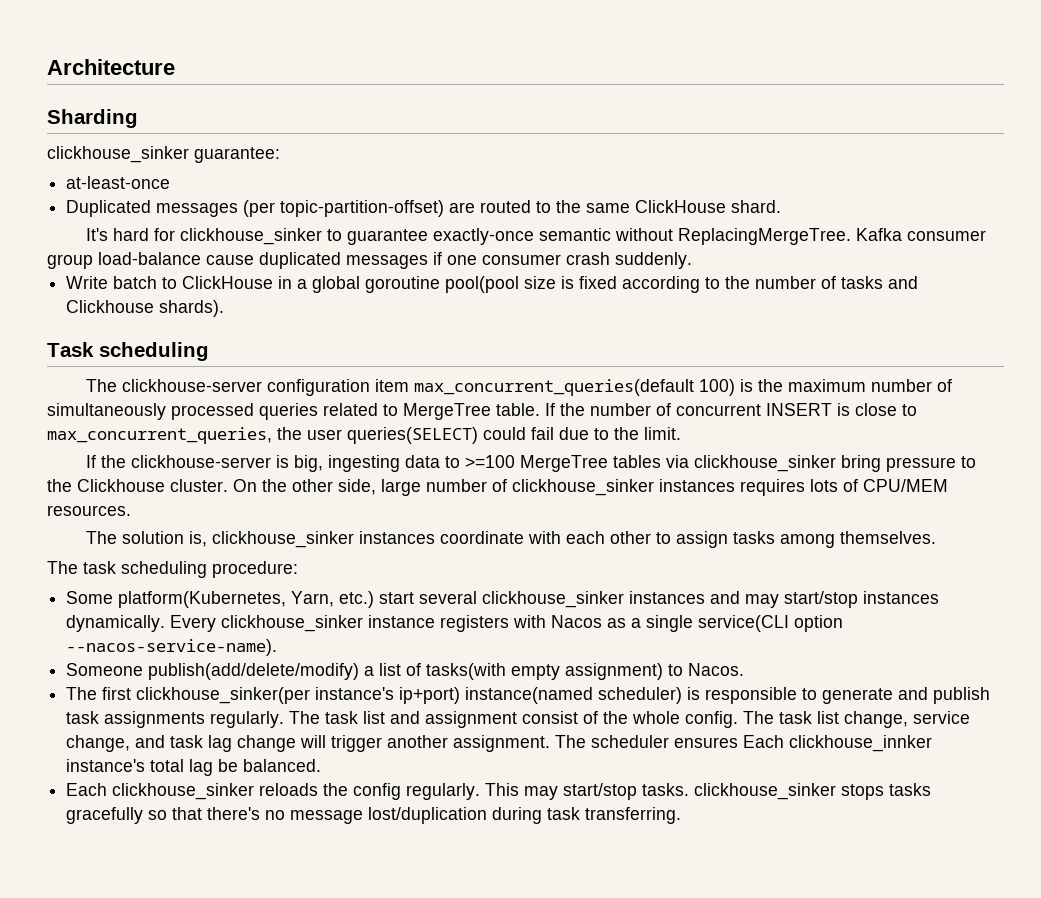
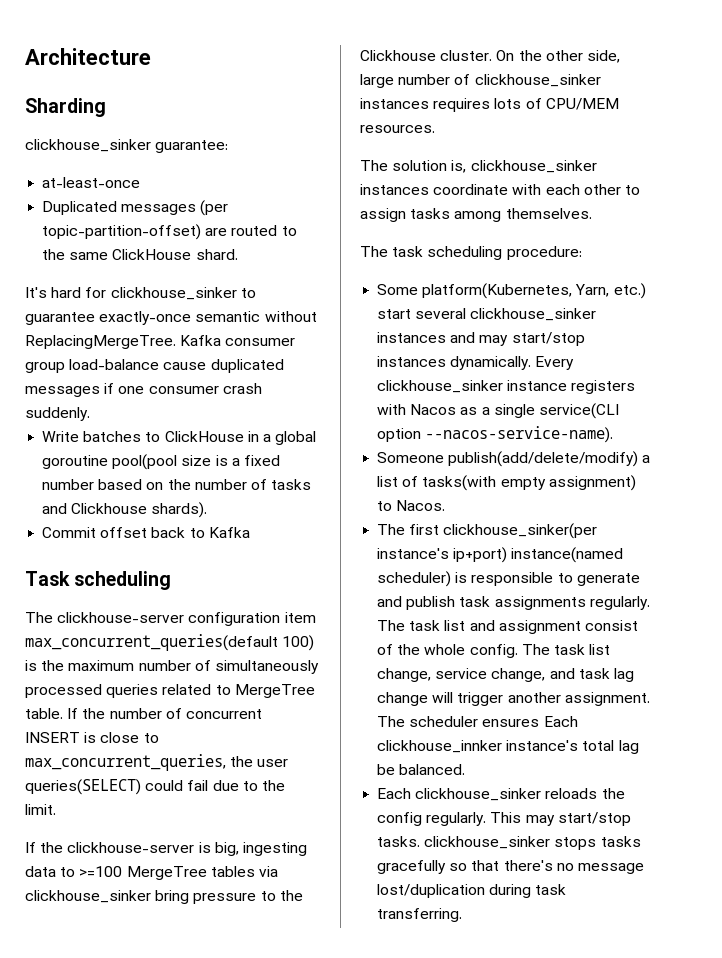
- Write batch to ClickHouse in a global goroutine pool(pool size is fixed according to the number of tasks and Clickhouse shards).
+ Write batches to ClickHouse in a global goroutine pool(pool size is a fixed number based on the number of tasks and Clickhouse shards).
+ Commit offset back to Kafka

